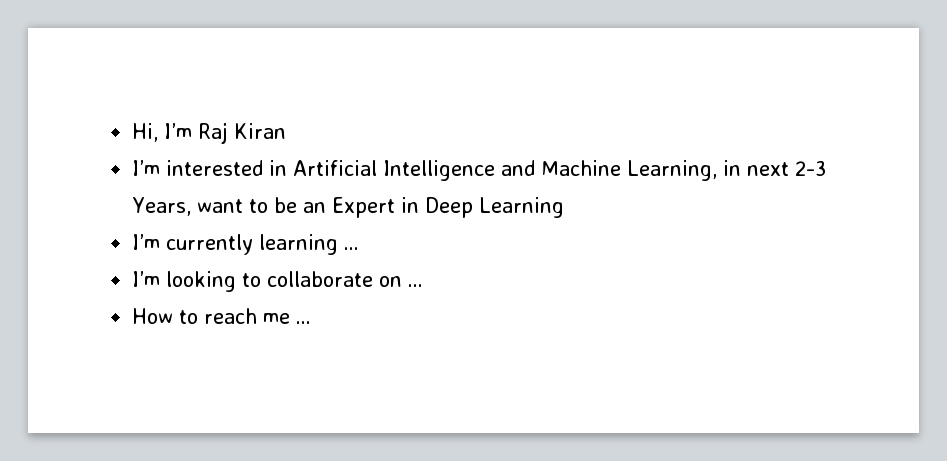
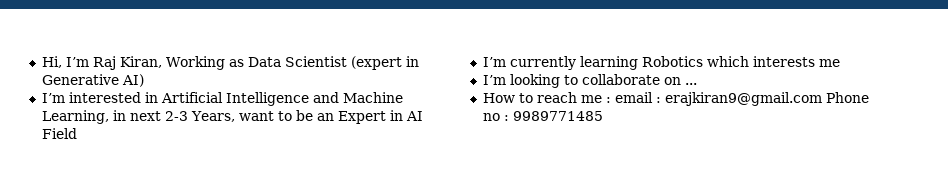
- Hi, I’m Raj Kiran
+ Hi, I’m Raj Kiran, Working as Data Scientist (expert in Generative AI)
- I’m interested in Artificial Intelligence and Machine Learning, in next 2-3 Years, want to be an Expert in Deep Learning
+ I’m interested in Artificial Intelligence and Machine Learning, in next 2-3 Years, want to be an Expert in AI Field
- I’m currently learning ...
+ I’m currently learning Robotics which interests me
- How to reach me ...
+ How to reach me : email : erajkiran9@gmail.com Phone no : 9989771485

